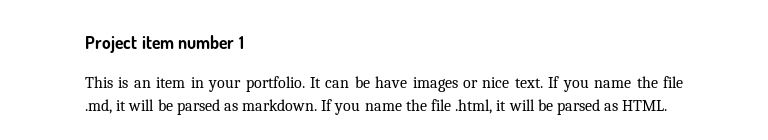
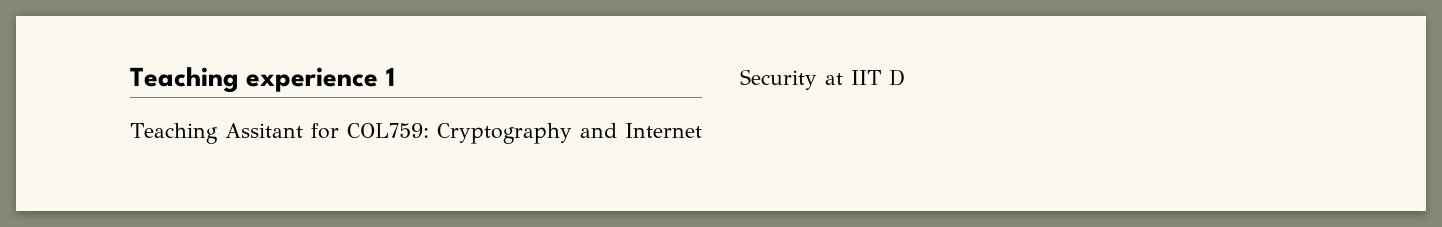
- Project item number 1
- This is an item in your portfolio. It can be have images or nice text. If you name the file .md, it will be parsed as markdown. If you name the file .html, it will be parsed as HTML.
+ Teaching experience 1
+ Teaching Assitant for COL759: Cryptography and Internet Security at IIT D

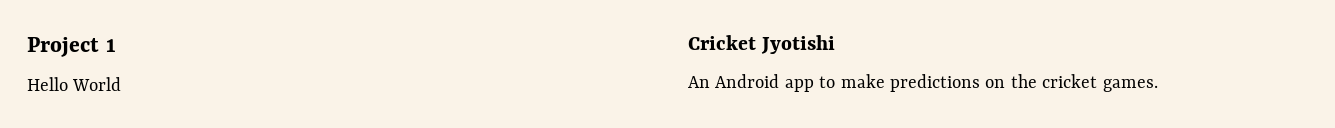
- Teaching experience 1
+ Project 1
- Teaching Assitant for COL759: Cryptography and Internet Security at IIT D
+ Hello World
+ Cricket Jyotishi
+ An Android app to make predictions on the cricket games.

